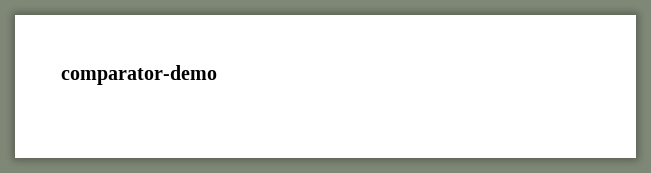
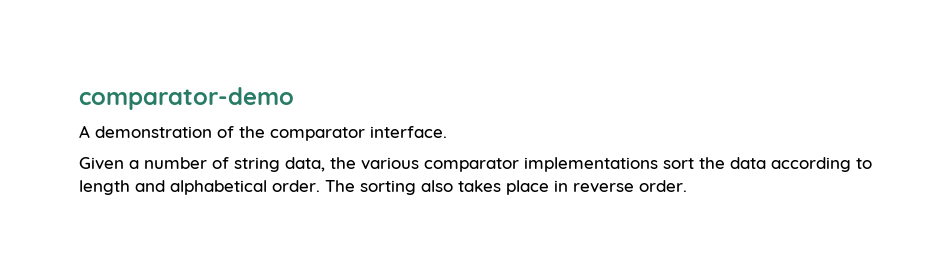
+ A demonstration of the comparator interface.
+ Given a number of string data, the various comparator implementations sort the data according to length and alphabetical order. The sorting also takes place in reverse order.

